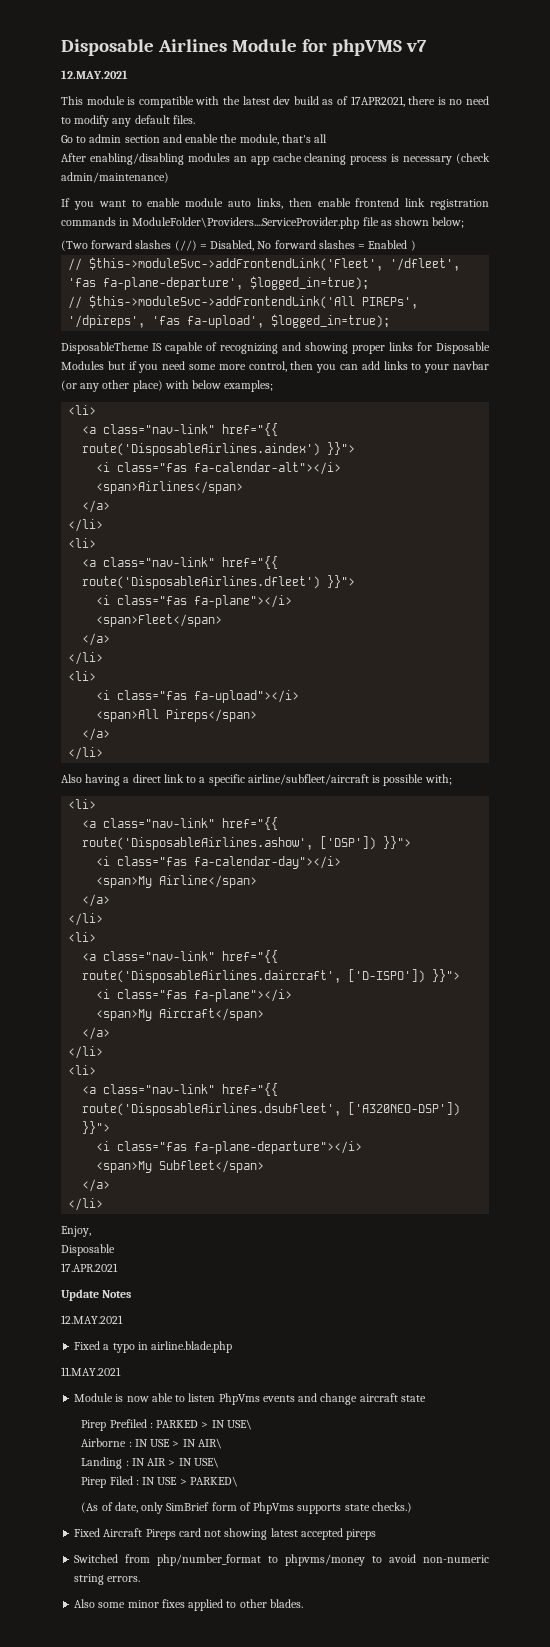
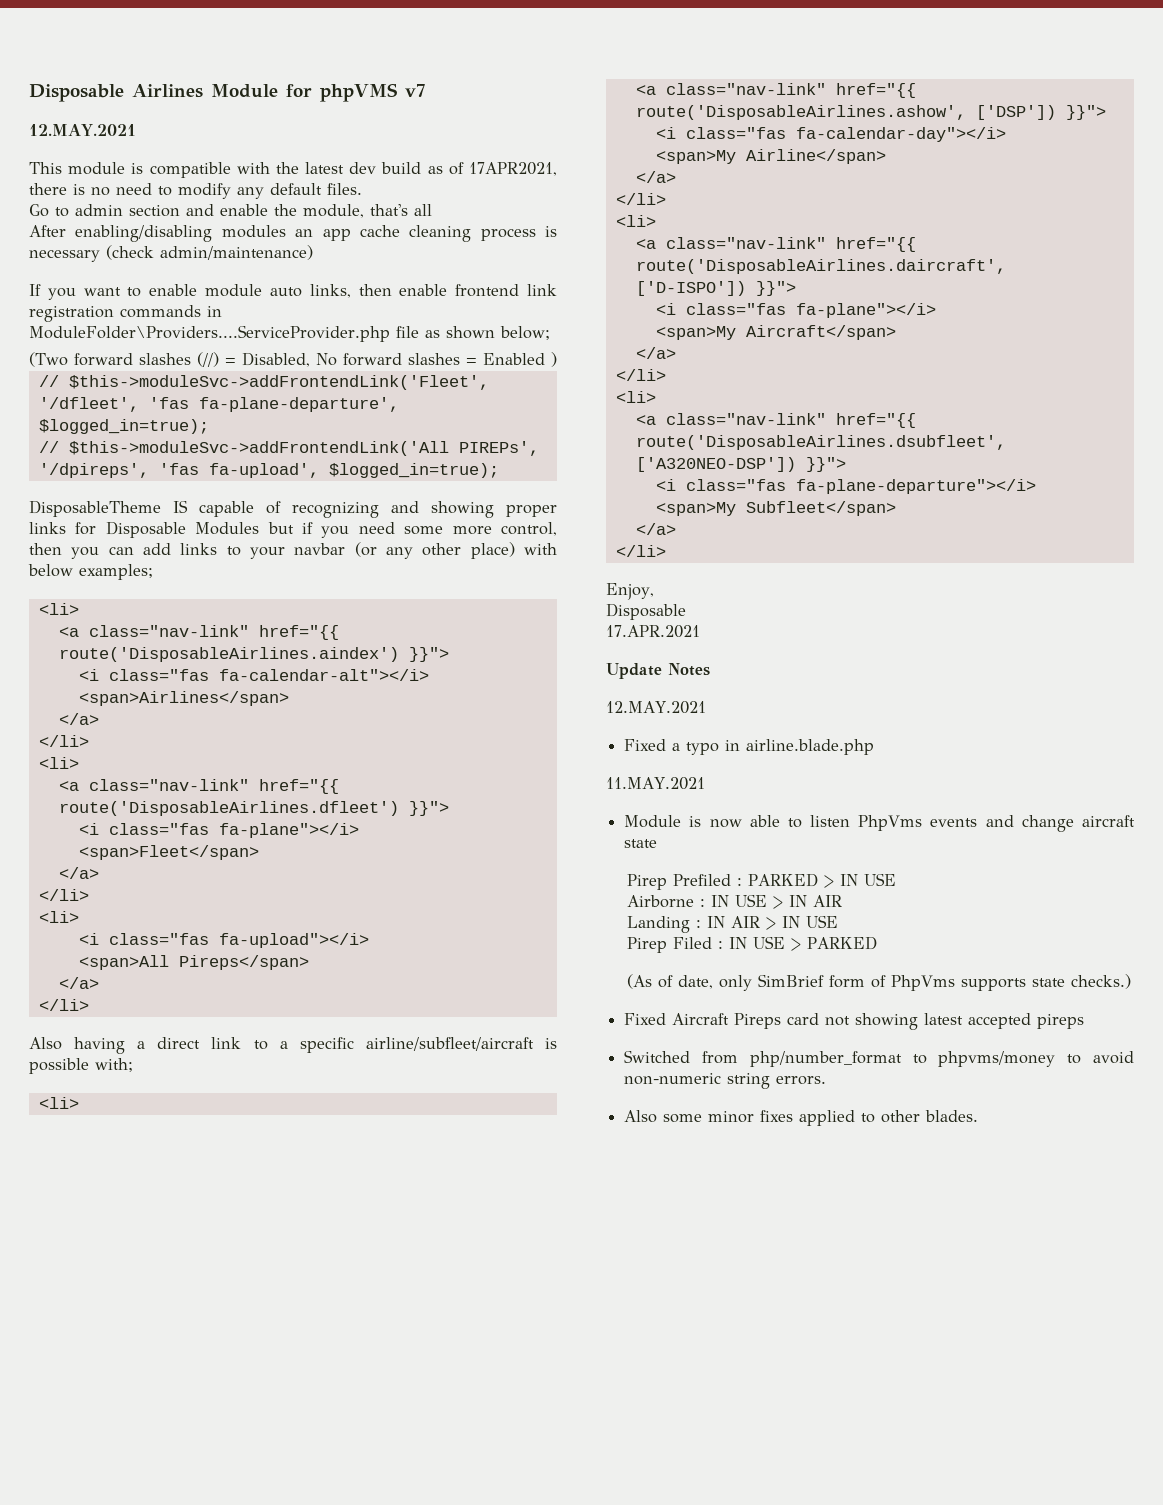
- Pirep Prefiled : PARKED > IN USE\
+ Pirep Prefiled : PARKED > IN USE
- Airborne : IN USE > IN AIR\
+ Airborne : IN USE > IN AIR
- Landing : IN AIR > IN USE\
+ Landing : IN AIR > IN USE
- Pirep Filed : IN USE > PARKED\
+ Pirep Filed : IN USE > PARKED

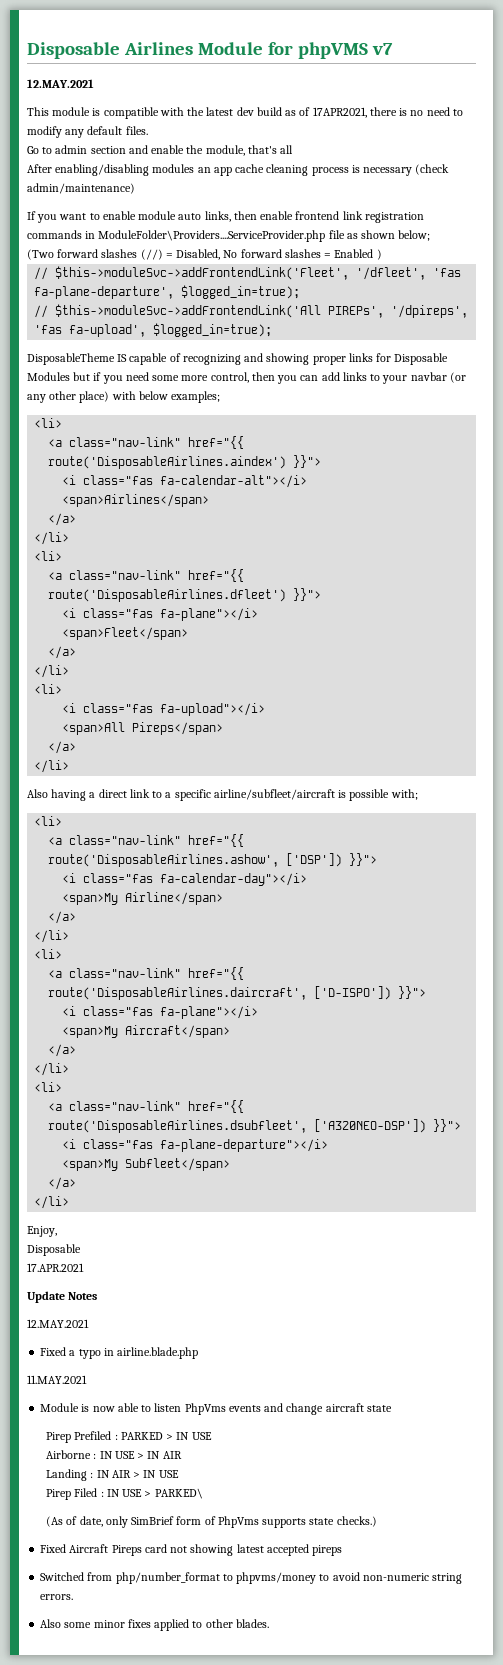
- Pirep Filed : IN USE > PARKED
+ Pirep Filed : IN USE > PARKED\

